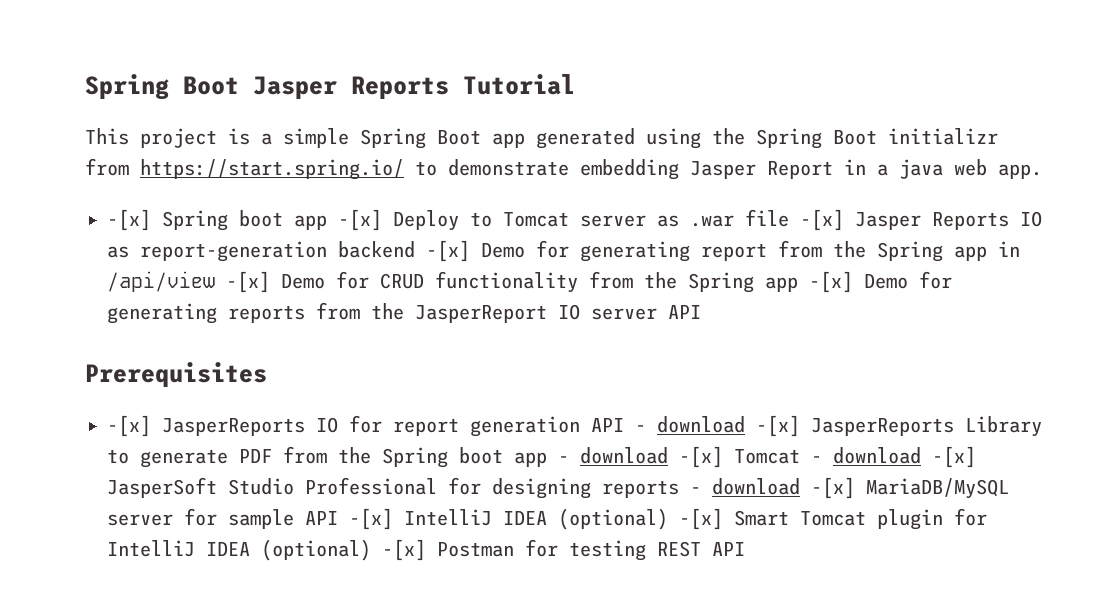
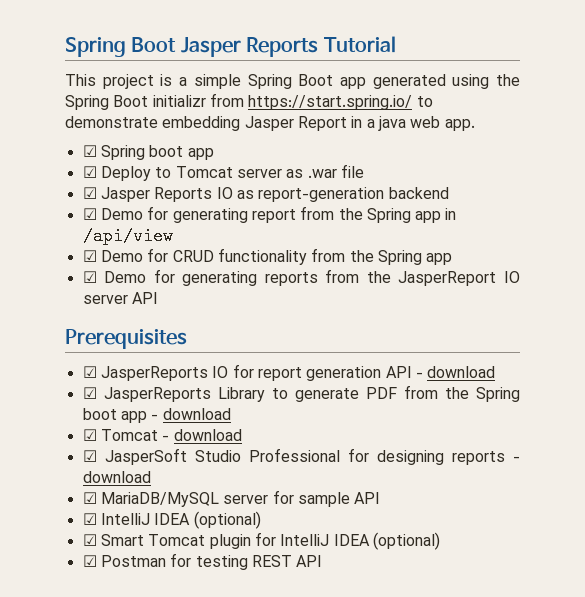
- -[x] Spring boot app -[x] Deploy to Tomcat server as .war file -[x] Jasper Reports IO as report-generation backend -[x] Demo for generating report from the Spring app in /api/view -[x] Demo for CRUD functionality from the Spring app -[x] Demo for generating reports from the JasperReport IO server API
+ ☑ Spring boot app
+ ☑ Deploy to Tomcat server as .war file
+ ☑ Jasper Reports IO as report-generation backend
+ ☑ Demo for generating report from the Spring app in /api/view
+ ☑ Demo for CRUD functionality from the Spring app
+ ☑ Demo for generating reports from the JasperReport IO server API
- -[x] JasperReports IO for report generation API - download -[x] JasperReports Library to generate PDF from the Spring boot app - download -[x] Tomcat - download -[x] JasperSoft Studio Professional for designing reports - download -[x] MariaDB/MySQL server for sample API -[x] IntelliJ IDEA (optional) -[x] Smart Tomcat plugin for IntelliJ IDEA (optional) -[x] Postman for testing REST API
+ ☑ JasperReports IO for report generation API - download
+ ☑ JasperReports Library to generate PDF from the Spring boot app - download
+ ☑ Tomcat - download
+ ☑ JasperSoft Studio Professional for designing reports - download
+ ☑ MariaDB/MySQL server for sample API
+ ☑ IntelliJ IDEA (optional)
+ ☑ Smart Tomcat plugin for IntelliJ IDEA (optional)
+ ☑ Postman for testing REST API

